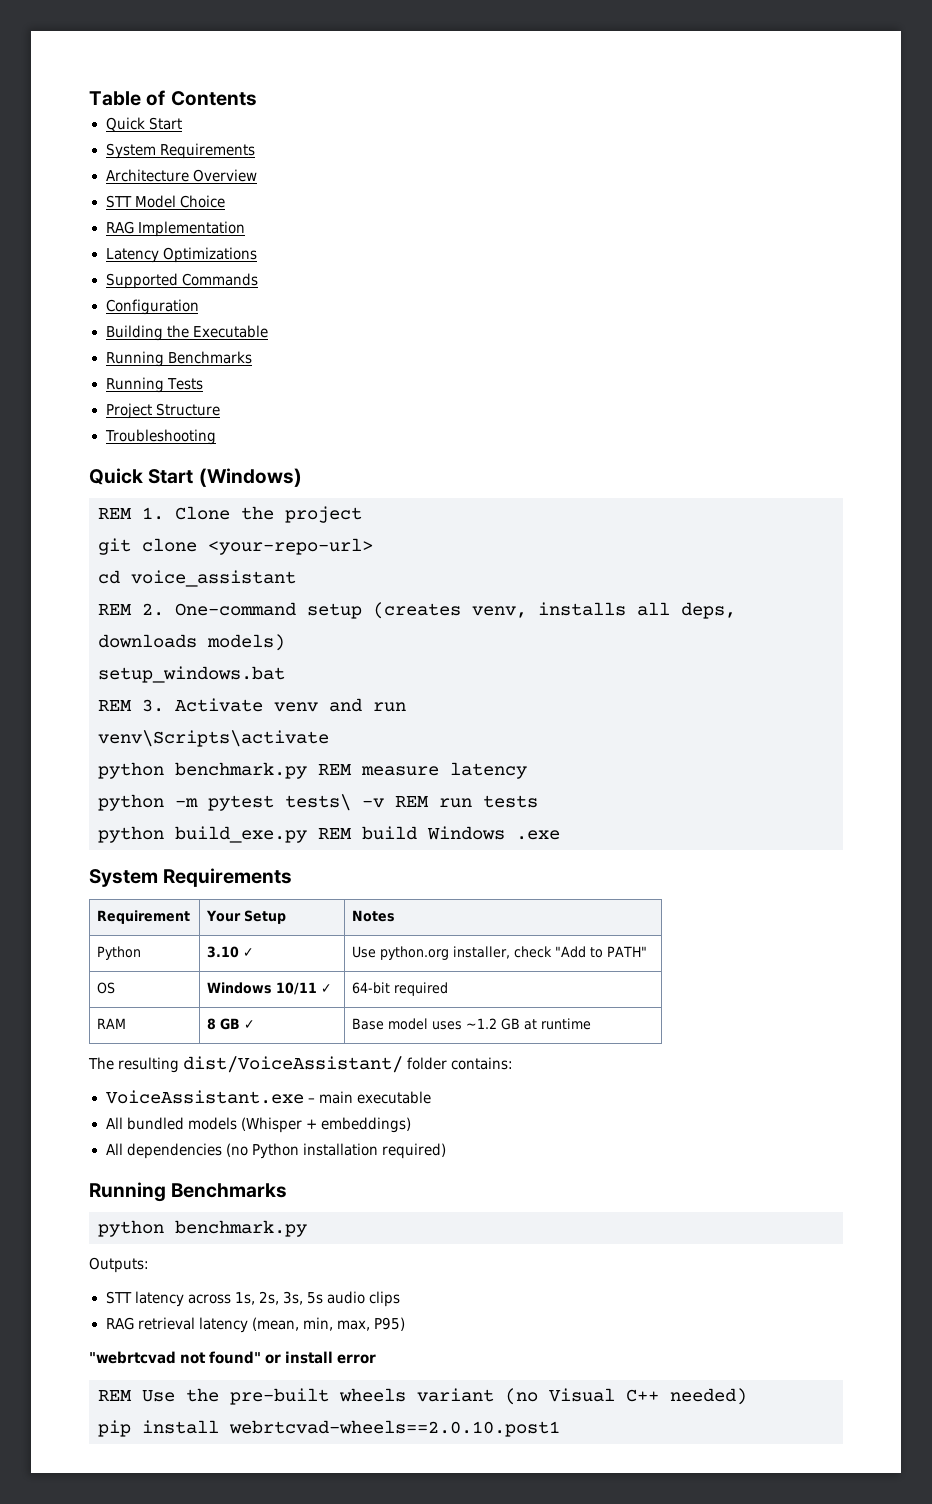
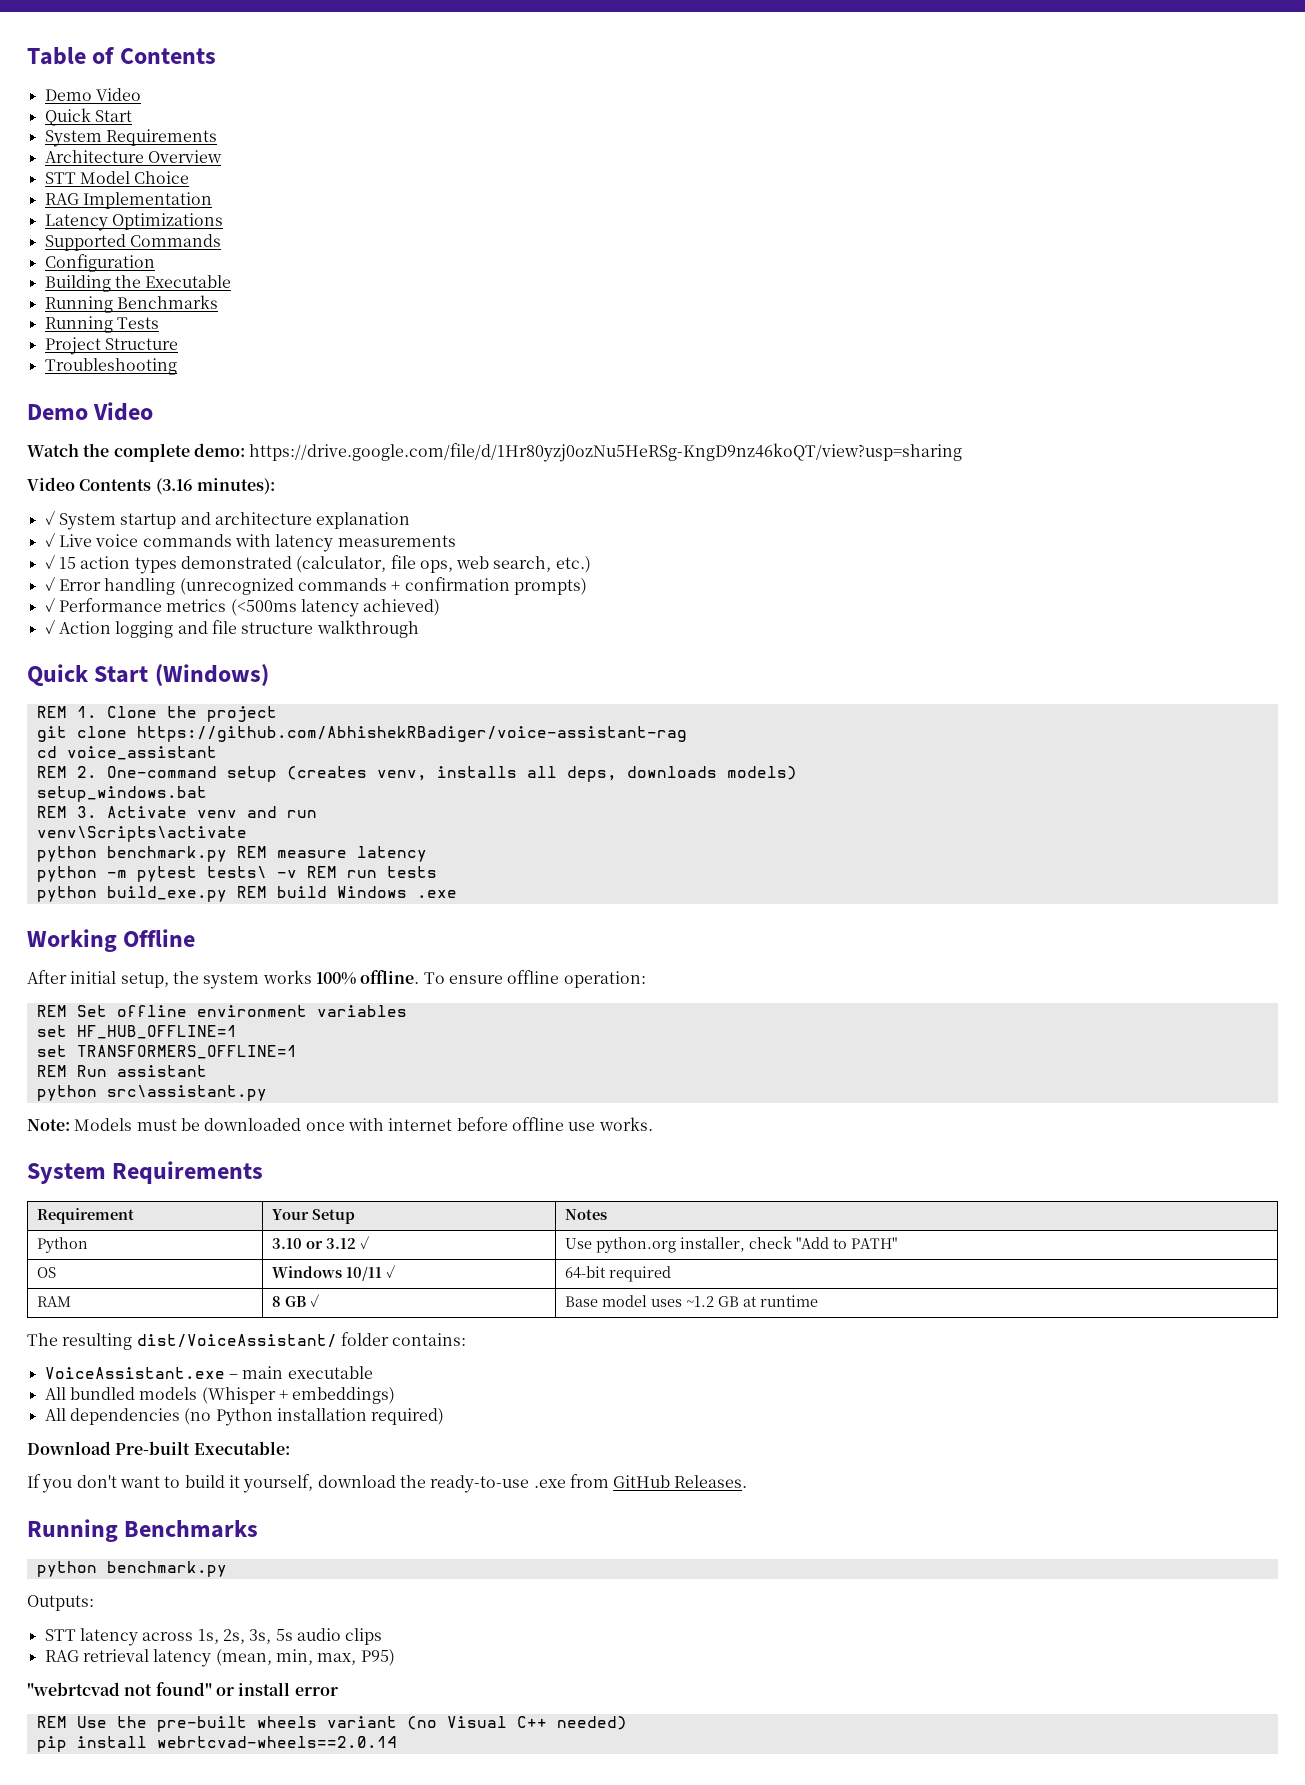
  Table of Contents
+ Demo Video
  Troubleshooting
+ Demo Video
+ Watch the complete demo: https://drive.google.com/file/d/1Hr80yzj0ozNu5HeRSg-KngD9nz46koQT/view?usp=sharing
+ Video Contents (3.16 minutes):
+ ✓ System startup and architecture explanation
+ ✓ Live voice commands with latency measurements
+ ✓ 15 action types demonstrated (calculator, file ops, web search, etc.)
+ ✓ Error handling (unrecognized commands + confirmation prompts)
+ ✓ Performance metrics (<500ms latency achieved)
+ ✓ Action logging and file structure walkthrough
- git clone <your-repo-url>
+ git clone https://github.com/AbhishekRBadiger/voice-assistant-rag
+ Working Offline
+ After initial setup, the system works 100% offline. To ensure offline operation:
+ REM Set offline environment variables
+ set HF_HUB_OFFLINE=1
+ set TRANSFORMERS_OFFLINE=1
+ REM Run assistant
+ python src\assistant.py
+ Note: Models must be downloaded once with internet before offline use works.
- Python | 3.10 ✓ | Use python.org installer, check "Add to PATH"
+ Python | 3.10 or 3.12 ✓ | Use python.org installer, check "Add to PATH"
+ Download Pre-built Executable:
+ If you don't want to build it yourself, download the ready-to-use .exe from GitHub Releases.
- pip install webrtcvad-wheels==2.0.10.post1
+ pip install webrtcvad-wheels==2.0.14

